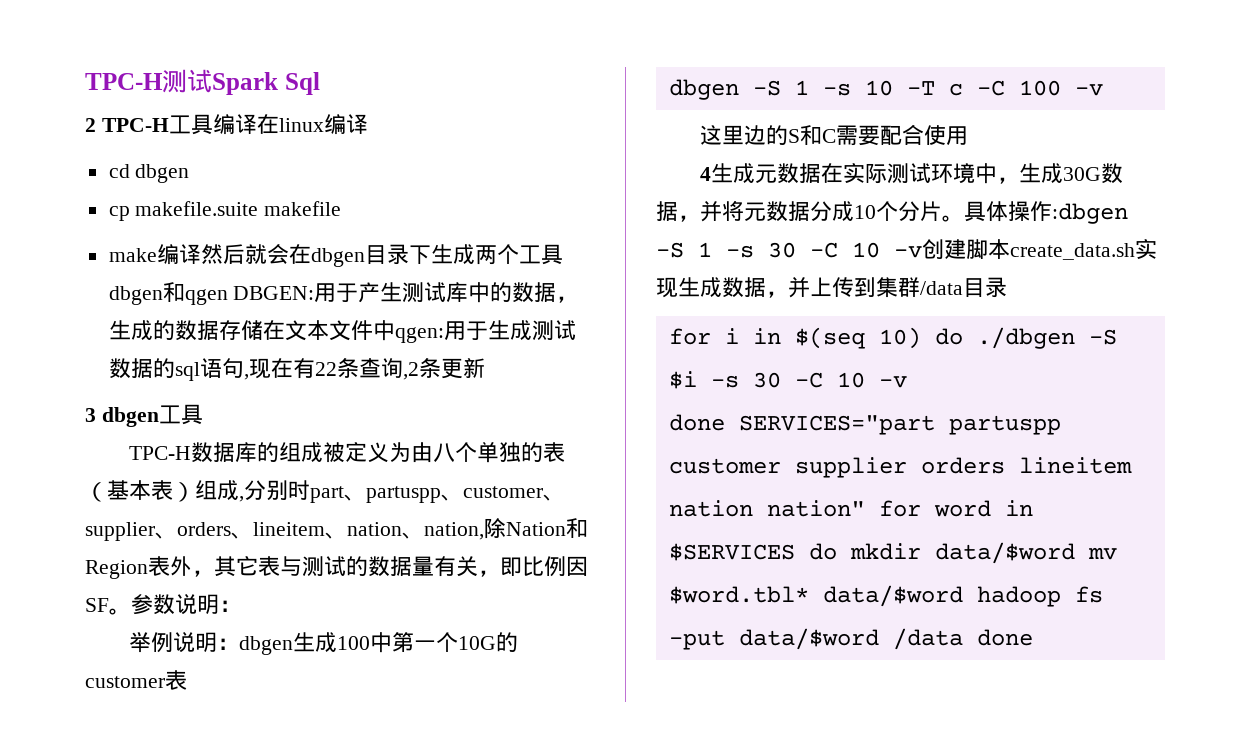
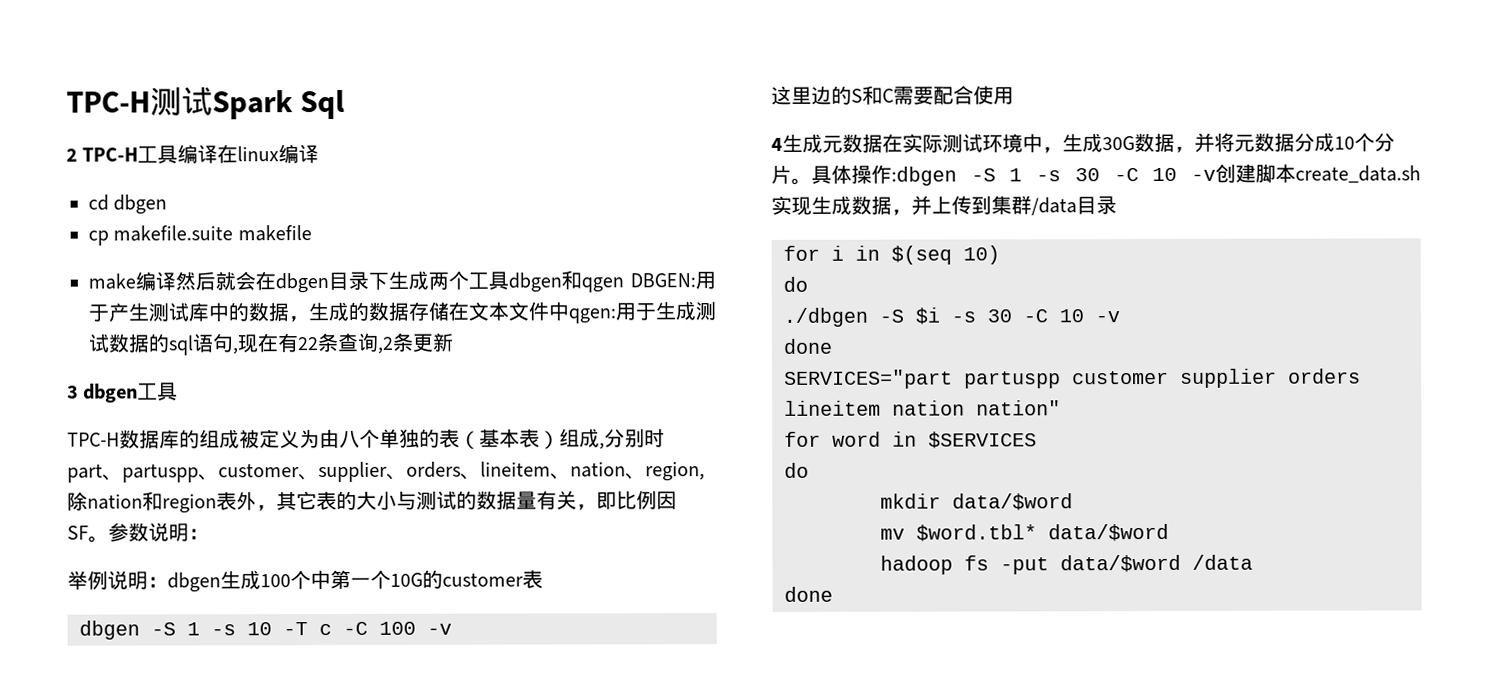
- TPC-H数据库的组成被定义为由八个单独的表（基本表）组成,分别时part、partuspp、customer、supplier、orders、lineitem、nation、nation,除Nation和Region表外，其它表与测试的数据量有关，即比例因SF。
+ TPC-H数据库的组成被定义为由八个单独的表（基本表）组成,分别时part、partuspp、customer、supplier、orders、lineitem、nation、region,除nation和region表外，其它表的大小与测试的数据量有关，即比例因SF。
- 举例说明：dbgen生成100中第一个10G的customer表
+ 举例说明：dbgen生成100个中第一个10G的customer表
- for i in $(seq 10) do ./dbgen -S $i -s 30 -C 10 -v
- done SERVICES="part partuspp customer supplier orders lineitem nation nation" for word in $SERVICES do mkdir data/$word mv $word.tbl* data/$word hadoop fs -put data/$word /data done
+ for i in $(seq 10)
+ do
+ ./dbgen -S $i -s 30 -C 10 -v
+ done
+ SERVICES="part partuspp customer supplier orders lineitem nation nation"
+ for word in $SERVICES
+ do
+ mkdir data/$word
+ mv $word.tbl* data/$word
+ hadoop fs -put data/$word /data
+ done

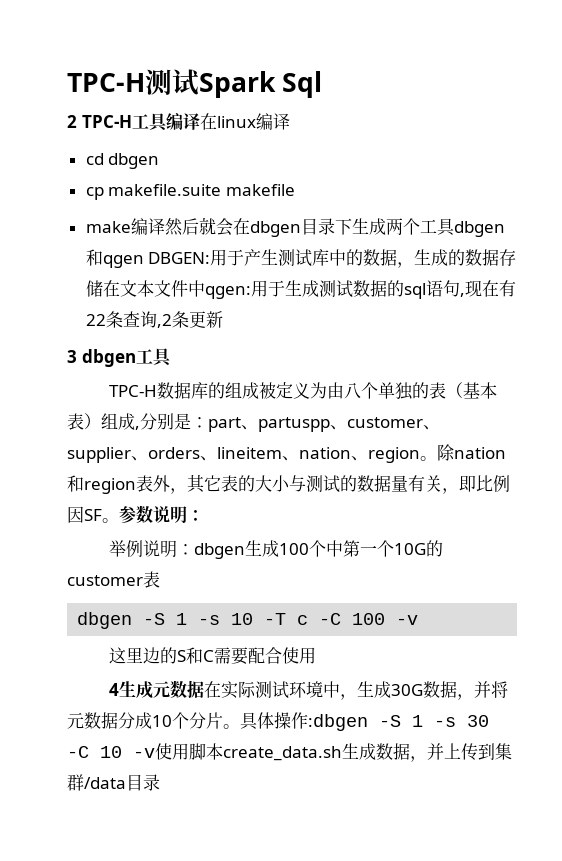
- TPC-H数据库的组成被定义为由八个单独的表（基本表）组成,分别时part、partuspp、customer、supplier、orders、lineitem、nation、region,除nation和region表外，其它表的大小与测试的数据量有关，即比例因SF。
+ TPC-H数据库的组成被定义为由八个单独的表（基本表）组成,分别是：part、partuspp、customer、supplier、orders、lineitem、nation、region。除nation和region表外，其它表的大小与测试的数据量有关，即比例因SF。
- 具体操作:dbgen -S 1 -s 30 -C 10 -v创建脚本create_data.sh实现生成数据，并上传到集群/data目录
+ 具体操作:dbgen -S 1 -s 30 -C 10 -v使用脚本create_data.sh生成数据，并上传到集群/data目录
- for i in $(seq 10)
- do
- ./dbgen -S $i -s 30 -C 10 -v
- done
- SERVICES="part partuspp customer supplier orders lineitem nation nation"
- for word in $SERVICES
- do
- mkdir data/$word
- mv $word.tbl* data/$word
- hadoop fs -put data/$word /data
- done

